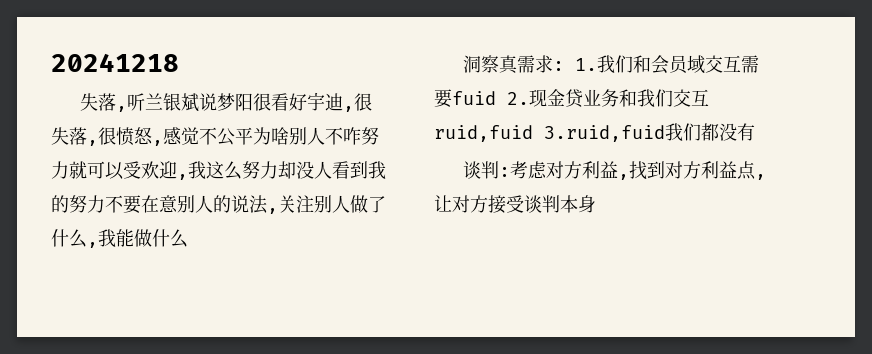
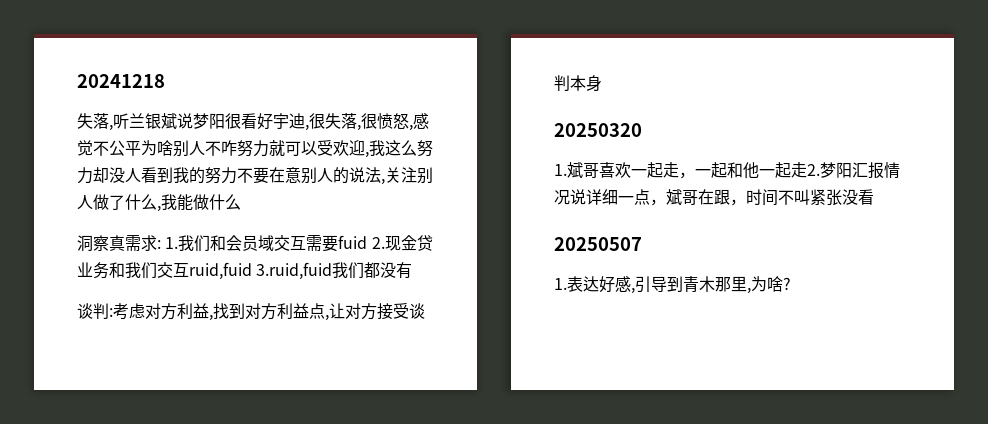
+ 20250320
+ 1.斌哥喜欢一起走，一起和他一起走2.梦阳汇报情况说详细一点，斌哥在跟，时间不叫紧张没看
+ 20250507
+ 1.表达好感,引导到青木那里,为啥?

